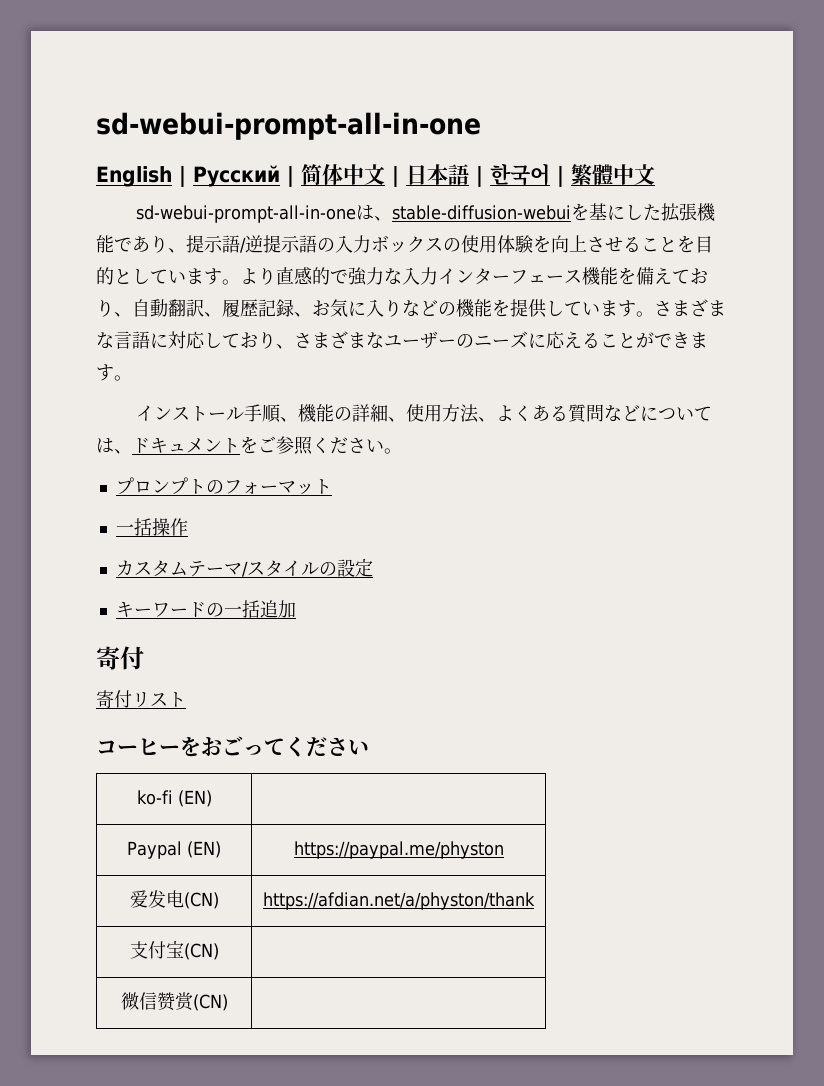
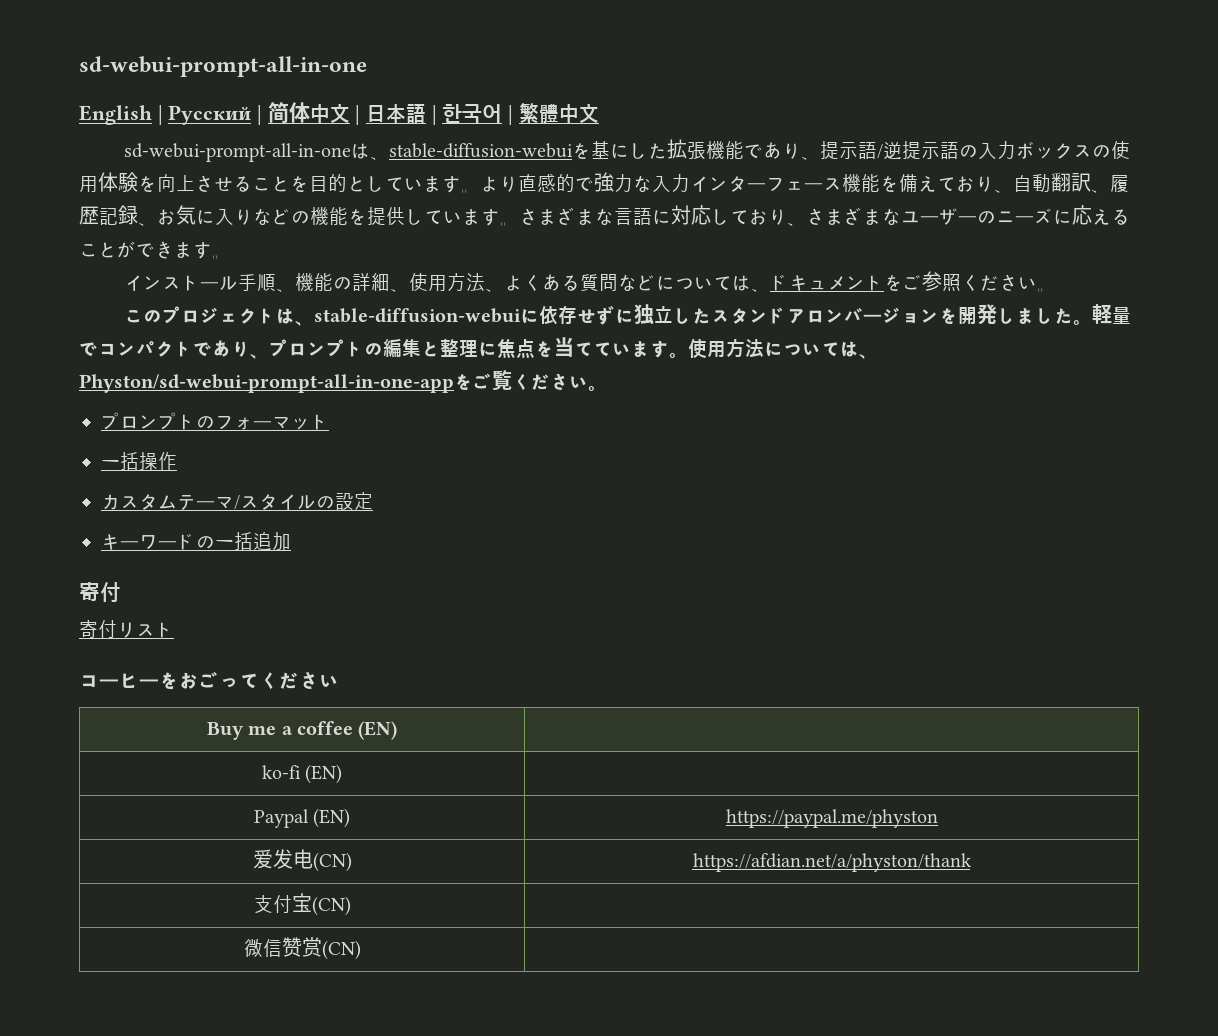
+ このプロジェクトは、stable-diffusion-webuiに依存せずに独立したスタンドアロンバージョンを開発しました。軽量でコンパクトであり、プロンプトの編集と整理に焦点を当てています。使用方法については、Physton/sd-webui-prompt-all-in-one-appをご覧ください。
+ Buy me a coffee (EN) |

